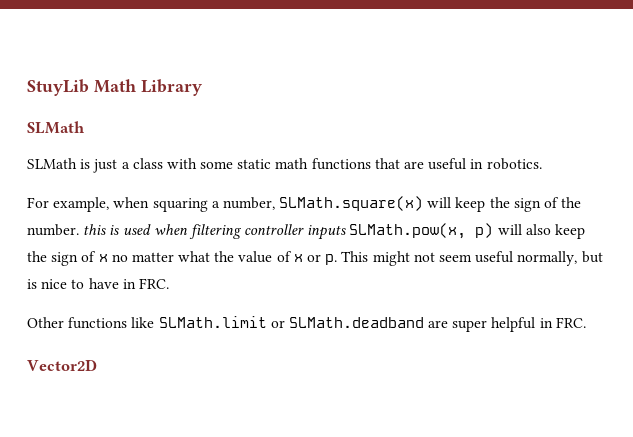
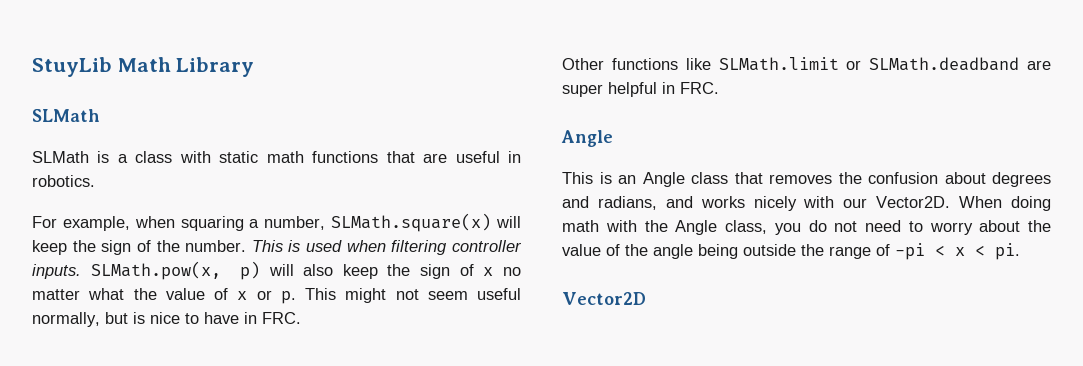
- SLMath is just a class with some static math functions that are useful in robotics.
+ SLMath is a class with static math functions that are useful in robotics.
- For example, when squaring a number, SLMath.square(x) will keep the sign of the number. this is used when filtering controller inputs SLMath.pow(x, p) will also keep the sign of x no matter what the value of x or p. This might not seem useful normally, but is nice to have in FRC.
+ For example, when squaring a number, SLMath.square(x) will keep the sign of the number. This is used when filtering controller inputs. SLMath.pow(x, p) will also keep the sign of x no matter what the value of x or p. This might not seem useful normally, but is nice to have in FRC.
  Other functions like SLMath.limit or SLMath.deadband are super helpful in FRC.
+ Angle
+ This is an Angle class that removes the confusion about degrees and radians, and works nicely with our Vector2D. When doing math with the Angle class, you do not need to worry about the value of the angle being outside the range of -pi < x < pi.

